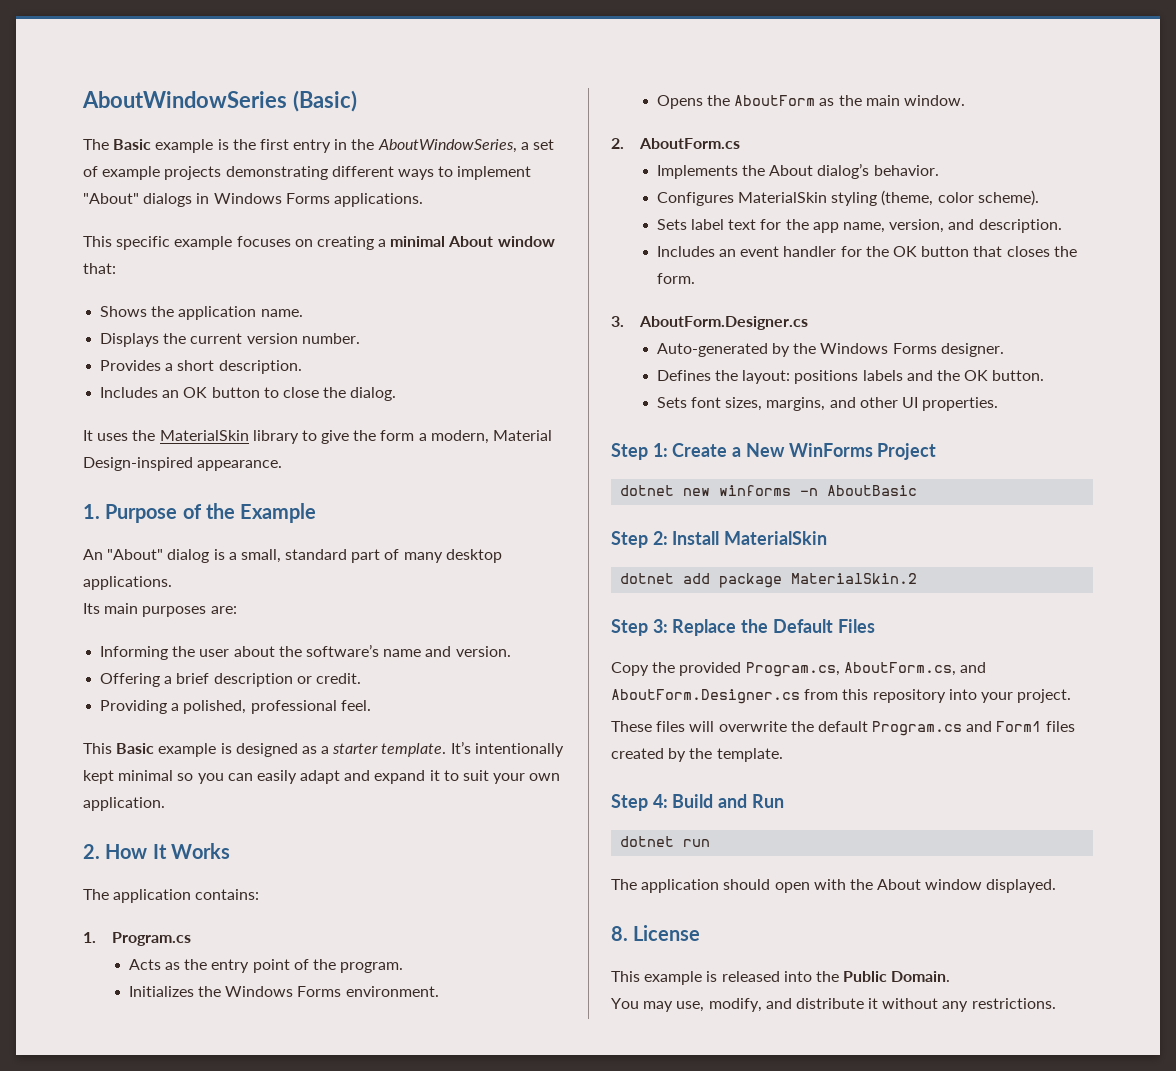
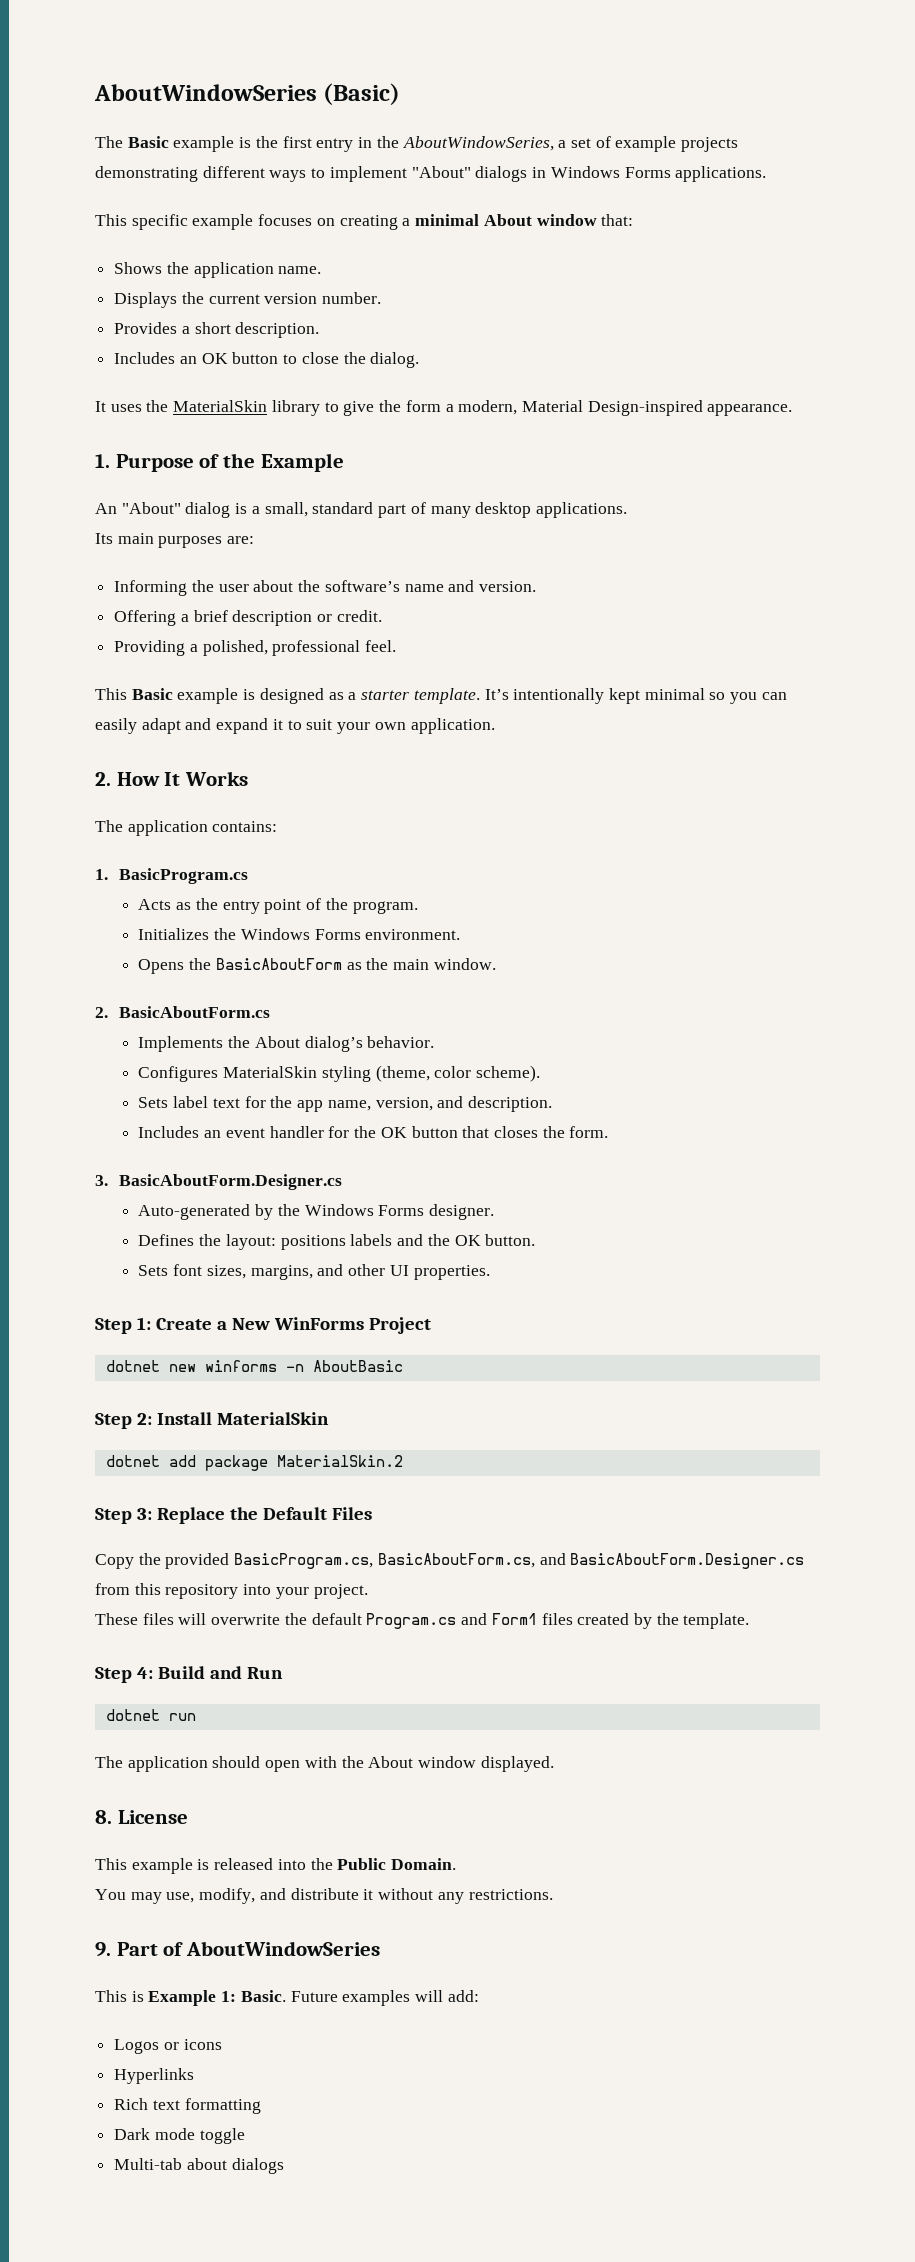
- 1. Program.cs
+ 1. BasicProgram.cs
- Opens the AboutForm as the main window.
+ Opens the BasicAboutForm as the main window.
- 2. AboutForm.cs
+ 2. BasicAboutForm.cs
- 3. AboutForm.Designer.cs
+ 3. BasicAboutForm.Designer.cs
- Copy the provided Program.cs, AboutForm.cs, and AboutForm.Designer.cs from this repository into your project.
+ Copy the provided BasicProgram.cs, BasicAboutForm.cs, and BasicAboutForm.Designer.cs from this repository into your project.
+ 9. Part of AboutWindowSeries
+ This is Example 1: Basic. Future examples will add:
+ Logos or icons
+ Hyperlinks
+ Rich text formatting
+ Dark mode toggle
+ Multi-tab about dialogs

